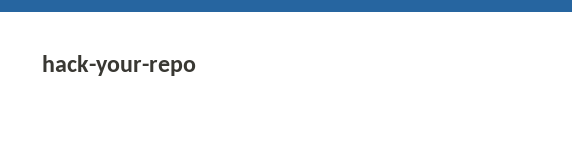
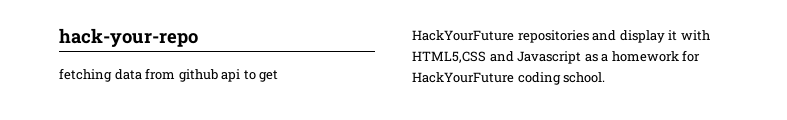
+ fetching data from github api to get HackYourFuture repositories and display it with HTML5,CSS and Javascript as a homework for HackYourFuture coding school.

